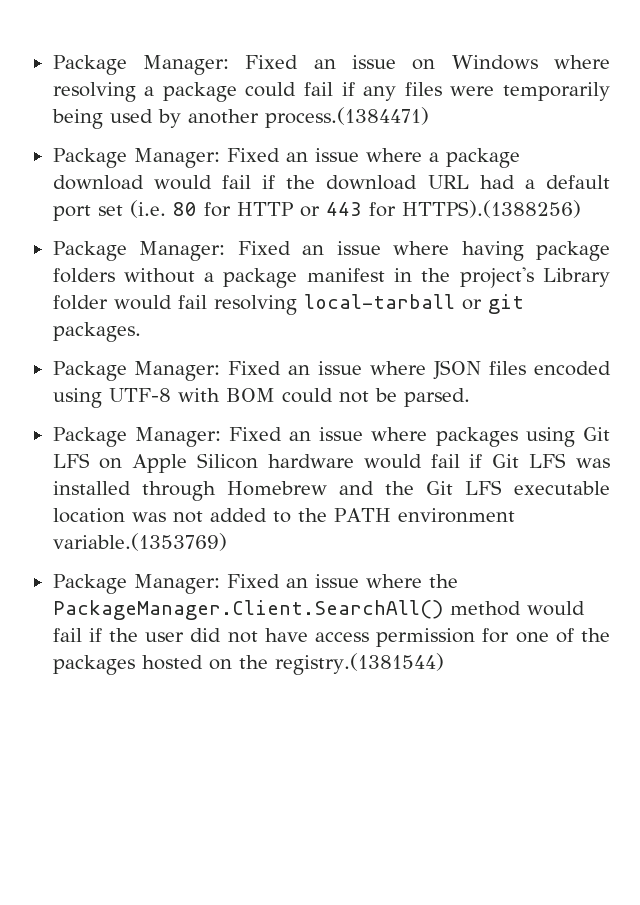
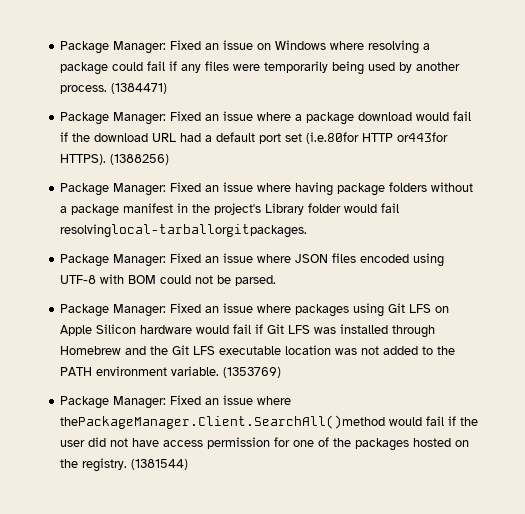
- Package Manager: Fixed an issue on Windows where resolving a package could fail if any files were temporarily being used by another process.(1384471)
+ Package Manager: Fixed an issue on Windows where resolving a package could fail if any files were temporarily being used by another process. (1384471)
- Package Manager: Fixed an issue where a package download would fail if the download URL had a default port set (i.e. 80 for HTTP or 443 for HTTPS).(1388256)
+ Package Manager: Fixed an issue where a package download would fail if the download URL had a default port set (i.e.80for HTTP or443for HTTPS). (1388256)
- Package Manager: Fixed an issue where having package folders without a package manifest in the project's Library folder would fail resolving local-tarball or git packages.
+ Package Manager: Fixed an issue where having package folders without a package manifest in the project's Library folder would fail resolvinglocal-tarballorgitpackages.
- Package Manager: Fixed an issue where packages using Git LFS on Apple Silicon hardware would fail if Git LFS was installed through Homebrew and the Git LFS executable location was not added to the PATH environment variable.(1353769)
- Package Manager: Fixed an issue where the PackageManager.Client.SearchAll() method would fail if the user did not have access permission for one of the packages hosted on the registry.(1381544)
+ Package Manager: Fixed an issue where packages using Git LFS on Apple Silicon hardware would fail if Git LFS was installed through Homebrew and the Git LFS executable location was not added to the PATH environment variable. (1353769)
+ Package Manager: Fixed an issue where thePackageManager.Client.SearchAll()method would fail if the user did not have access permission for one of the packages hosted on the registry. (1381544)

